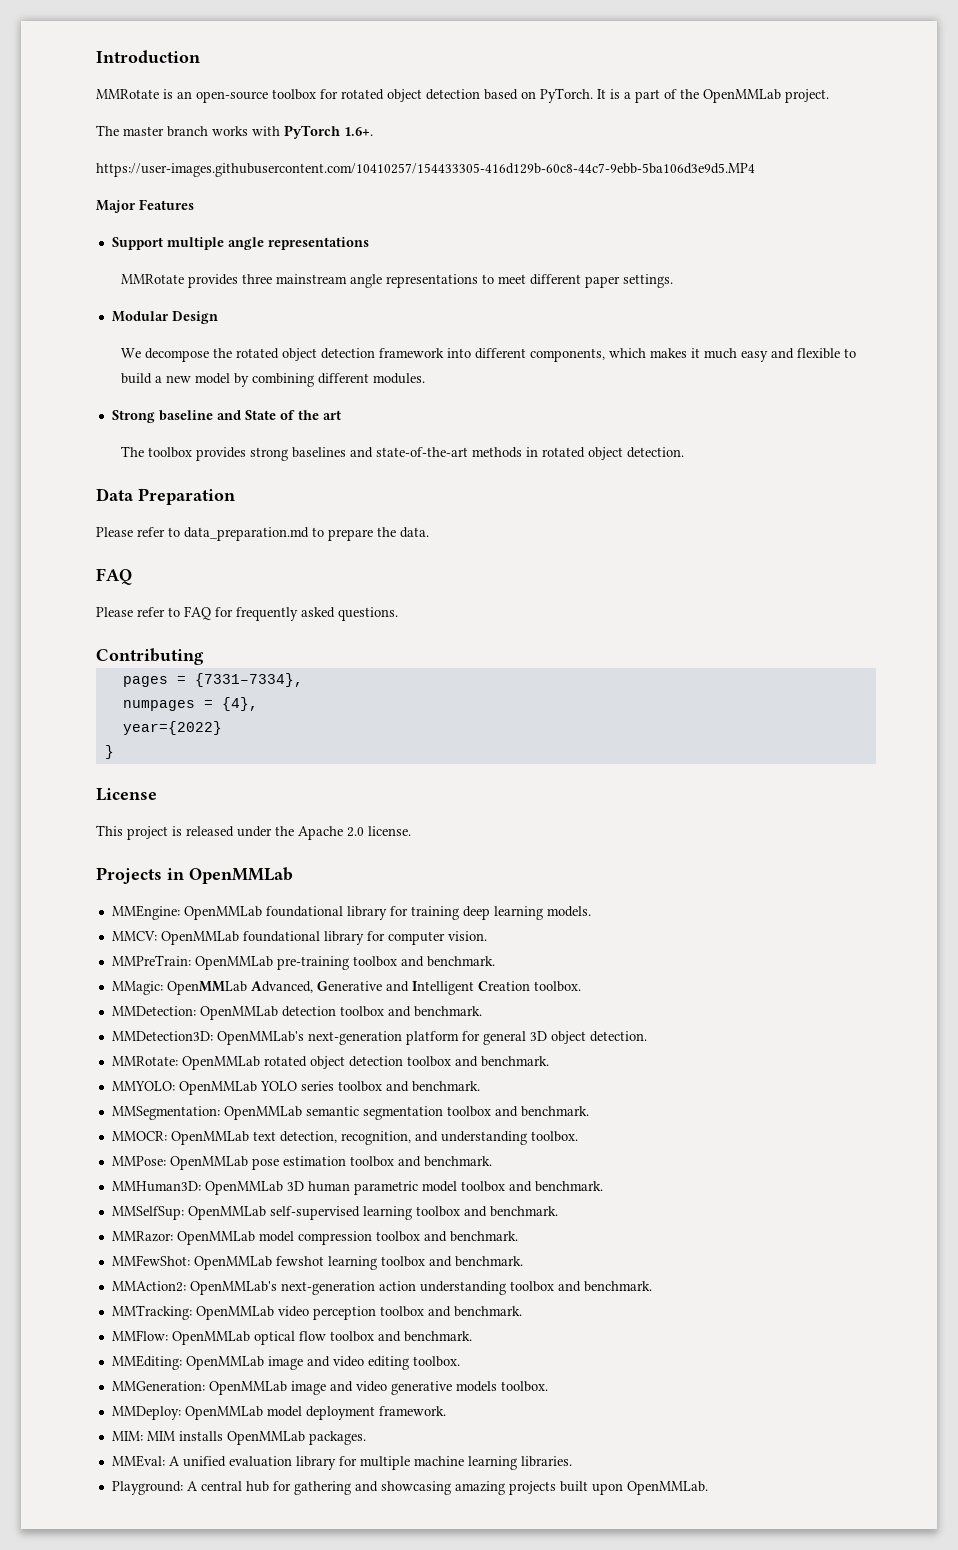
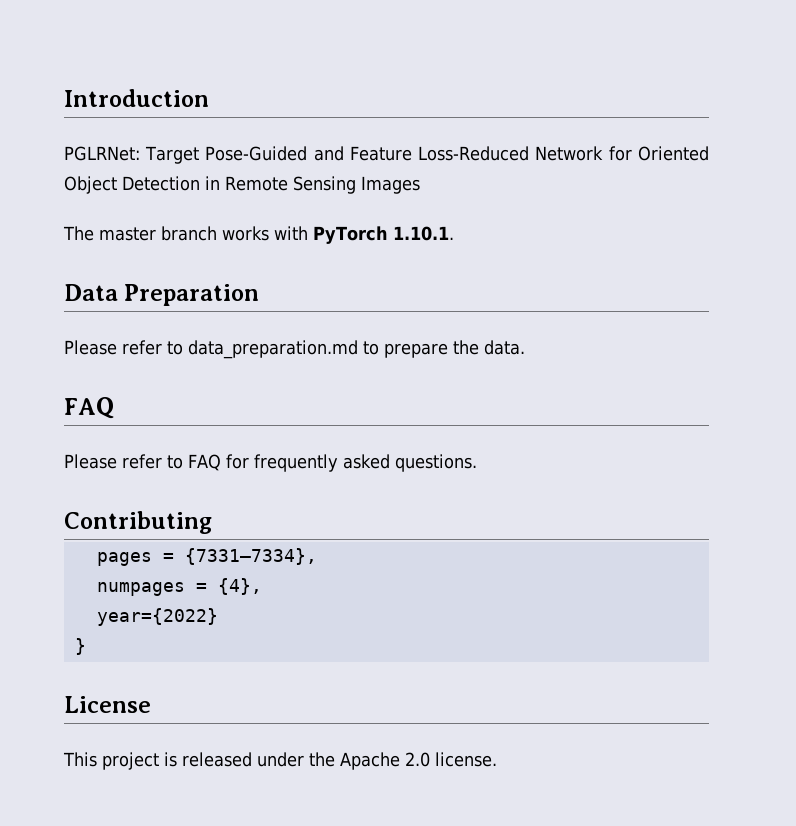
- MMRotate is an open-source toolbox for rotated object detection based on PyTorch. It is a part of the OpenMMLab project.
+ PGLRNet: Target Pose-Guided and Feature Loss-Reduced Network for Oriented Object Detection in Remote Sensing Images
- The master branch works with PyTorch 1.6+.
- https://user-images.githubusercontent.com/10410257/154433305-416d129b-60c8-44c7-9ebb-5ba106d3e9d5.MP4
- Major Features
- Support multiple angle representations
- MMRotate provides three mainstream angle representations to meet different paper settings.
- Modular Design
- We decompose the rotated object detection framework into different components, which makes it much easy and flexible to build a new model by combining different modules.
- Strong baseline and State of the art
- The toolbox provides strong baselines and state-of-the-art methods in rotated object detection.
+ The master branch works with PyTorch 1.10.1.
- Projects in OpenMMLab
- MMEngine: OpenMMLab foundational library for training deep learning models.
- MMCV: OpenMMLab foundational library for computer vision.
- MMPreTrain: OpenMMLab pre-training toolbox and benchmark.
- MMagic: OpenMMLab Advanced, Generative and Intelligent Creation toolbox.
- MMDetection: OpenMMLab detection toolbox and benchmark.
- MMDetection3D: OpenMMLab's next-generation platform for general 3D object detection.
- MMRotate: OpenMMLab rotated object detection toolbox and benchmark.
- MMYOLO: OpenMMLab YOLO series toolbox and benchmark.
- MMSegmentation: OpenMMLab semantic segmentation toolbox and benchmark.
- MMOCR: OpenMMLab text detection, recognition, and understanding toolbox.
- MMPose: OpenMMLab pose estimation toolbox and benchmark.
- MMHuman3D: OpenMMLab 3D human parametric model toolbox and benchmark.
- MMSelfSup: OpenMMLab self-supervised learning toolbox and benchmark.
- MMRazor: OpenMMLab model compression toolbox and benchmark.
- MMFewShot: OpenMMLab fewshot learning toolbox and benchmark.
- MMAction2: OpenMMLab's next-generation action understanding toolbox and benchmark.
- MMTracking: OpenMMLab video perception toolbox and benchmark.
- MMFlow: OpenMMLab optical flow toolbox and benchmark.
- MMEditing: OpenMMLab image and video editing toolbox.
- MMGeneration: OpenMMLab image and video generative models toolbox.
- MMDeploy: OpenMMLab model deployment framework.
- MIM: MIM installs OpenMMLab packages.
- MMEval: A unified evaluation library for multiple machine learning libraries.
- Playground: A central hub for gathering and showcasing amazing projects built upon OpenMMLab.

